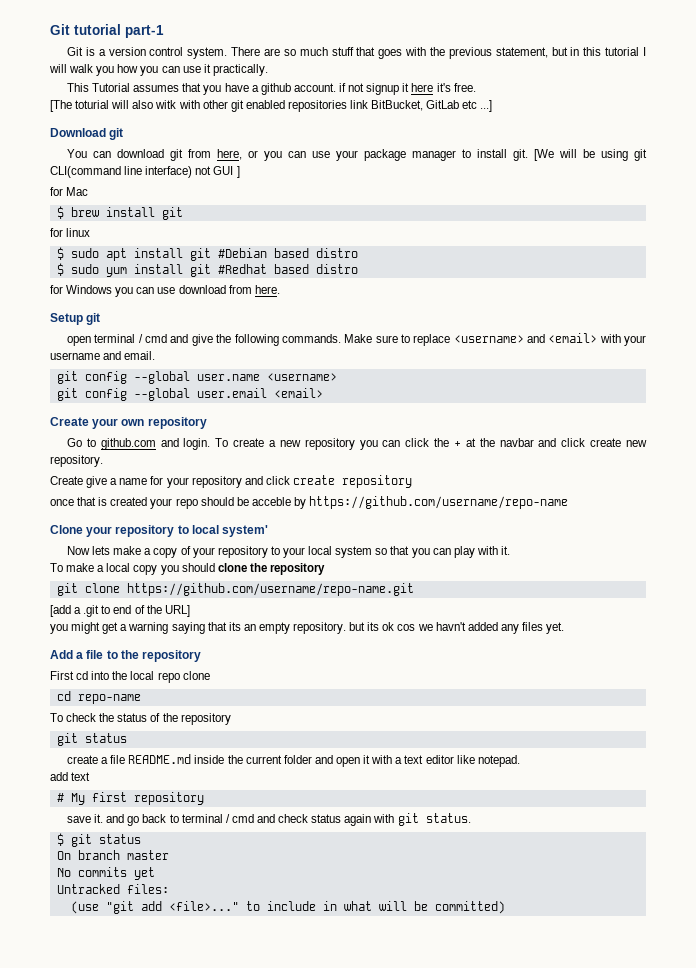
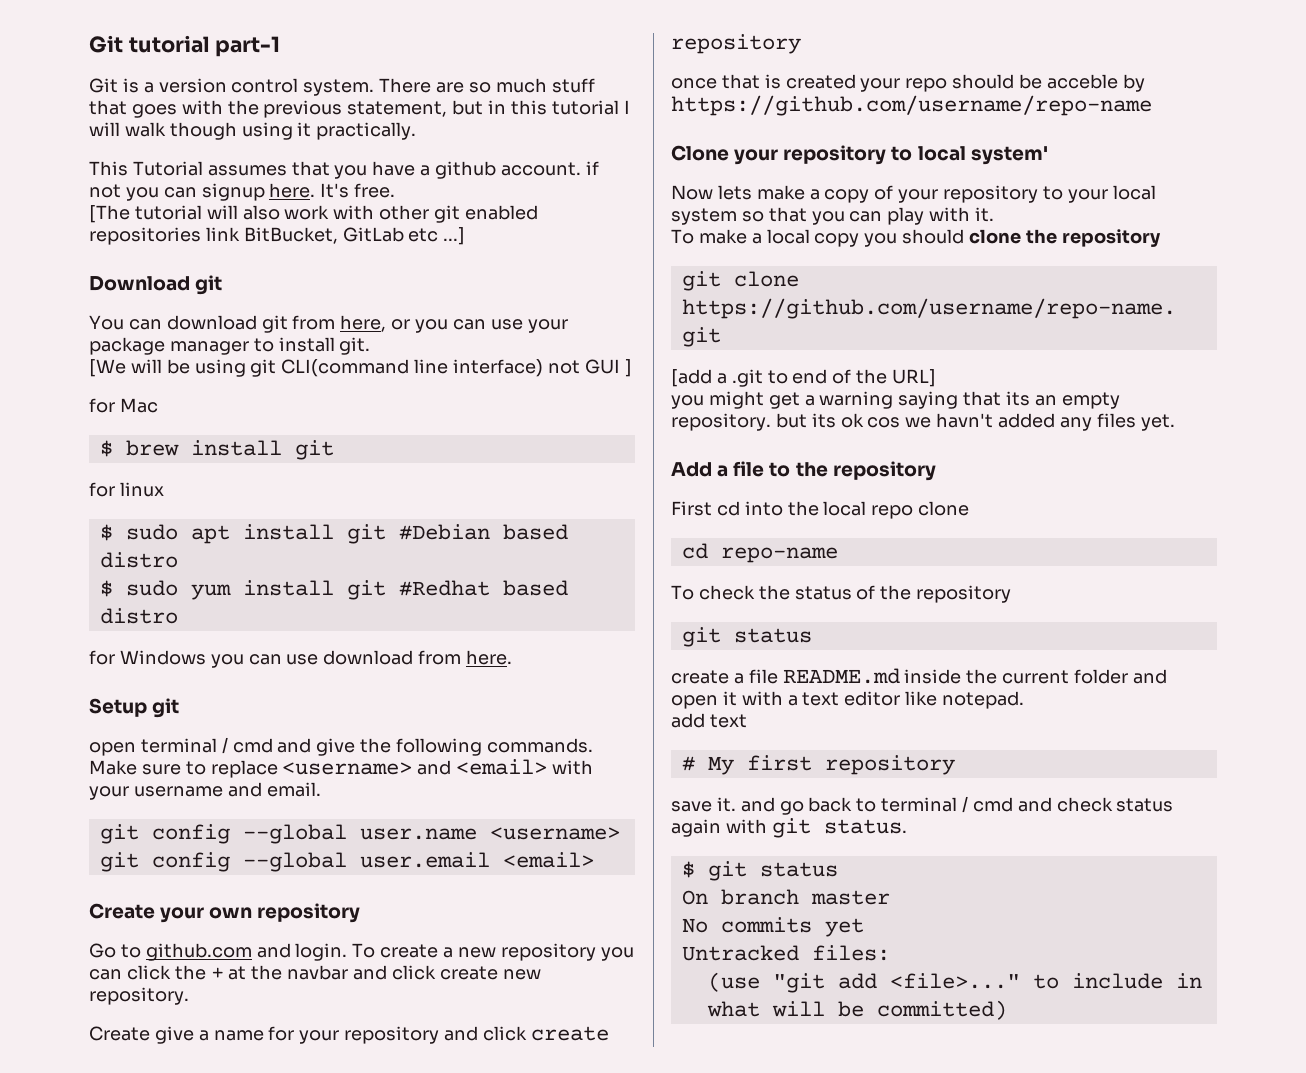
- There are so much stuff that goes with the previous statement, but in this tutorial I will walk you how you can use it practically.
+ There are so much stuff that goes with the previous statement, but in this tutorial I will walk though using it practically.
- This Tutorial assumes that you have a github account. if not signup it here it's free.
+ This Tutorial assumes that you have a github account. if not you can signup here. It's free.
- [The toturial will also witk with other git enabled repositories link BitBucket, GitLab etc ...]
+ [The tutorial will also work with other git enabled repositories link BitBucket, GitLab etc ...]
- You can download git from here, or you can use your package manager to install git. [We will be using git CLI(command line interface) not GUI ]
+ You can download git from here, or you can use your package manager to install git.
+ [We will be using git CLI(command line interface) not GUI ]

